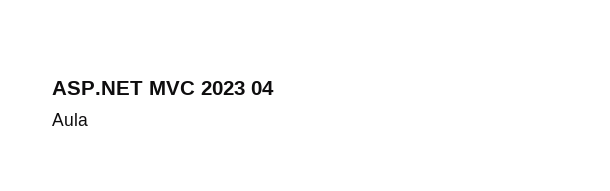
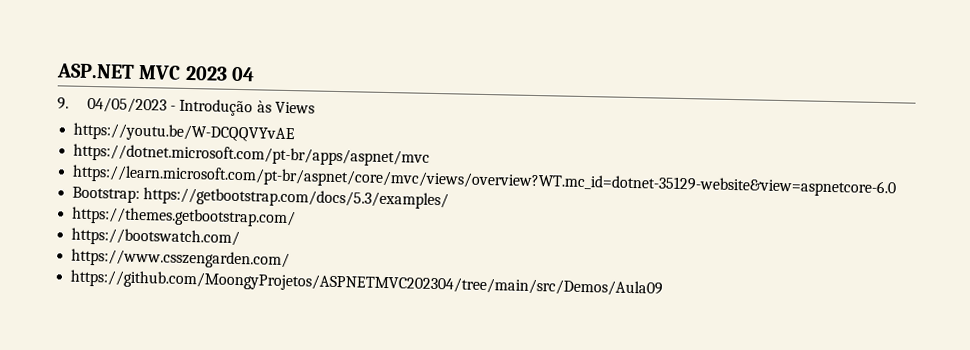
- Aula
+ 9. 04/05/2023 - Introdução às Views
+ https://youtu.be/W-DCQQVYvAE
+ https://dotnet.microsoft.com/pt-br/apps/aspnet/mvc
+ https://learn.microsoft.com/pt-br/aspnet/core/mvc/views/overview?WT.mc_id=dotnet-35129-website&view=aspnetcore-6.0
+ Bootstrap: https://getbootstrap.com/docs/5.3/examples/
+ https://themes.getbootstrap.com/
+ https://bootswatch.com/
+ https://www.csszengarden.com/
+ https://github.com/MoongyProjetos/ASPNETMVC202304/tree/main/src/Demos/Aula09

